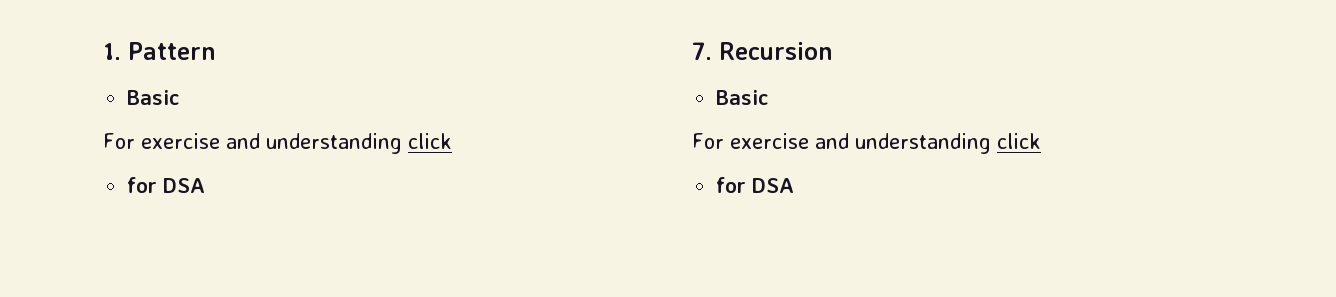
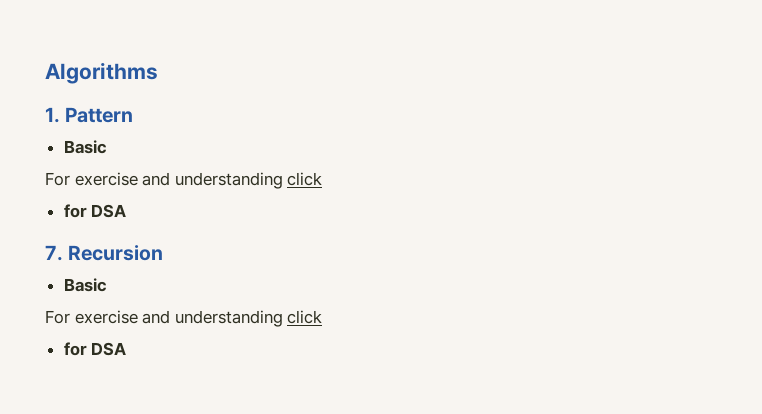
+ Algorithms

